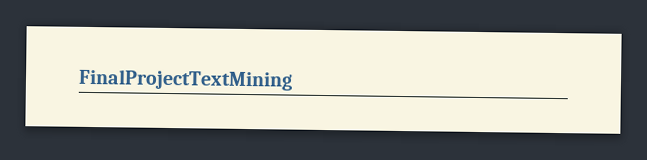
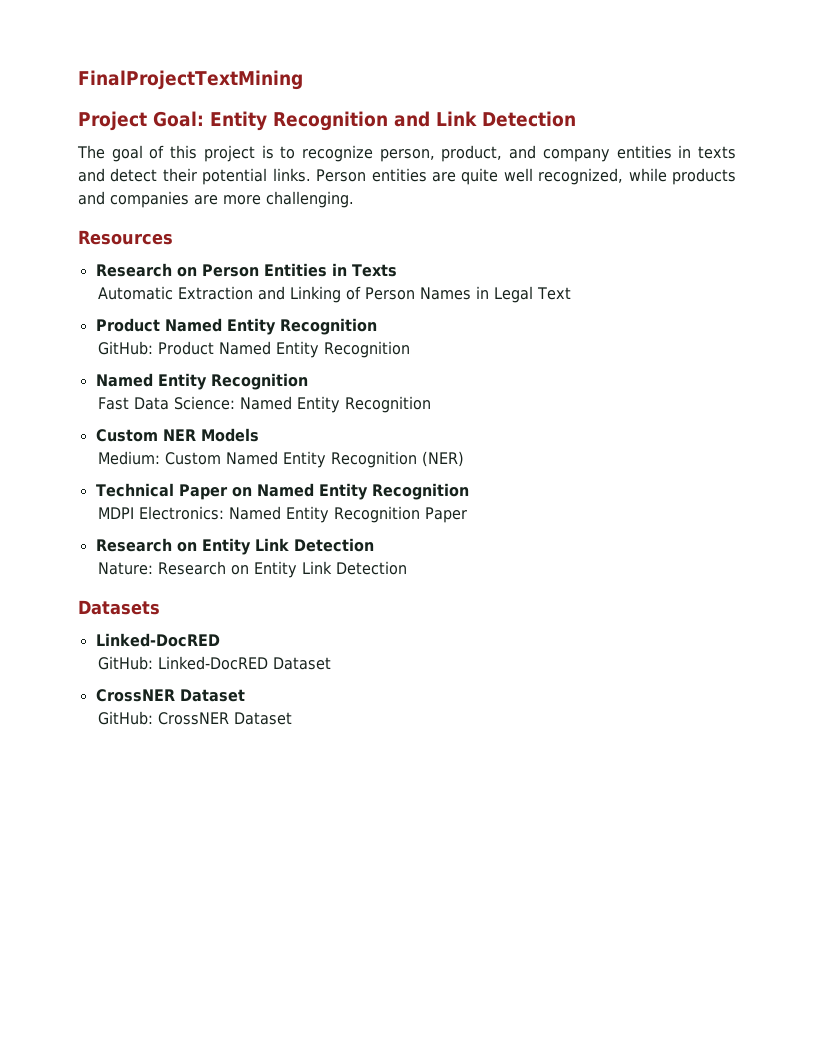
+ Project Goal: Entity Recognition and Link Detection
+ The goal of this project is to recognize person, product, and company entities in texts and detect their potential links. Person entities are quite well recognized, while products and companies are more challenging.
+ Resources
+ Research on Person Entities in Texts
+ Automatic Extraction and Linking of Person Names in Legal Text
+ Product Named Entity Recognition
+ GitHub: Product Named Entity Recognition
+ Named Entity Recognition
+ Fast Data Science: Named Entity Recognition
+ Custom NER Models
+ Medium: Custom Named Entity Recognition (NER)
+ Technical Paper on Named Entity Recognition
+ MDPI Electronics: Named Entity Recognition Paper
+ Research on Entity Link Detection
+ Nature: Research on Entity Link Detection
+ Datasets
+ Linked-DocRED
+ GitHub: Linked-DocRED Dataset
+ CrossNER Dataset
+ GitHub: CrossNER Dataset

